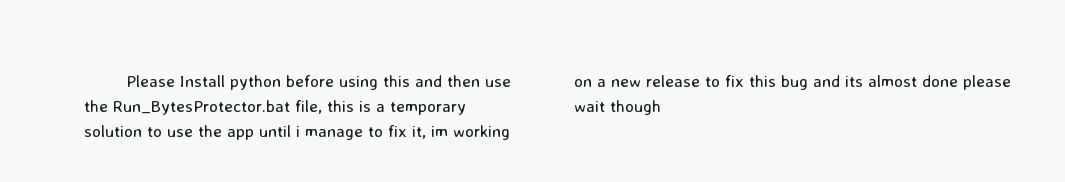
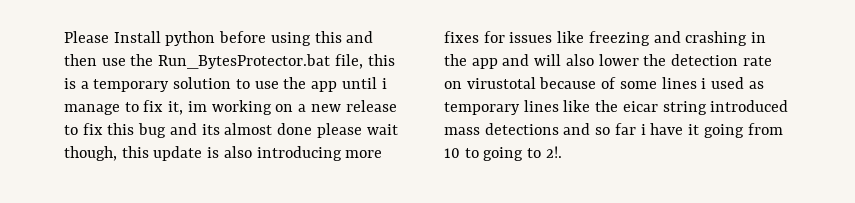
- Please Install python before using this and then use the Run_BytesProtector.bat file, this is a temporary solution to use the app until i manage to fix it, im working on a new release to fix this bug and its almost done please wait though
+ Please Install python before using this and then use the Run_BytesProtector.bat file, this is a temporary solution to use the app until i manage to fix it, im working on a new release to fix this bug and its almost done please wait though, this update is also introducing more fixes for issues like freezing and crashing in the app and will also lower the detection rate on virustotal because of some lines i used as temporary lines like the eicar string introduced mass detections and so far i have it going from 10 to going to 2!.

